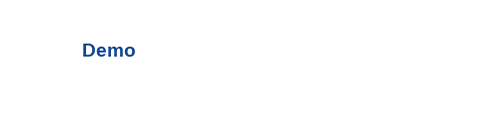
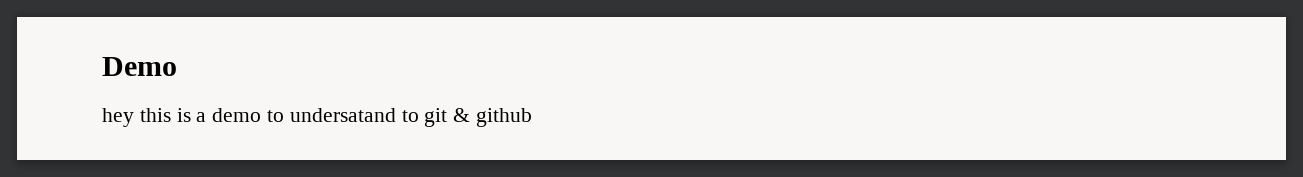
+ hey this is a demo to undersatand to git & github

